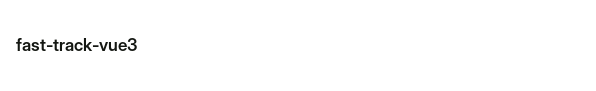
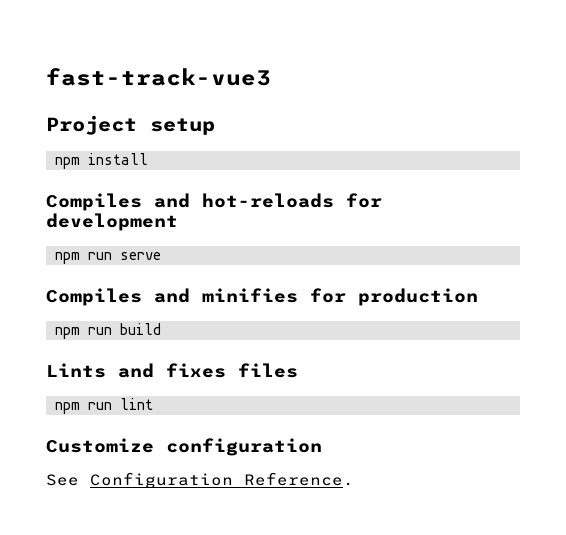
+ Project setup
+ npm install
+ Compiles and hot-reloads for development
+ npm run serve
+ Compiles and minifies for production
+ npm run build
+ Lints and fixes files
+ npm run lint
+ Customize configuration
+ See Configuration Reference.

